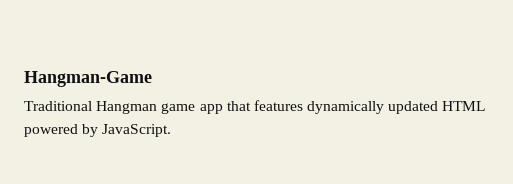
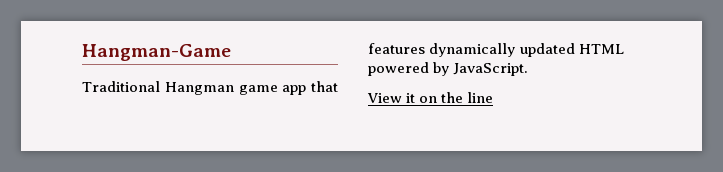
+ View it on the line

